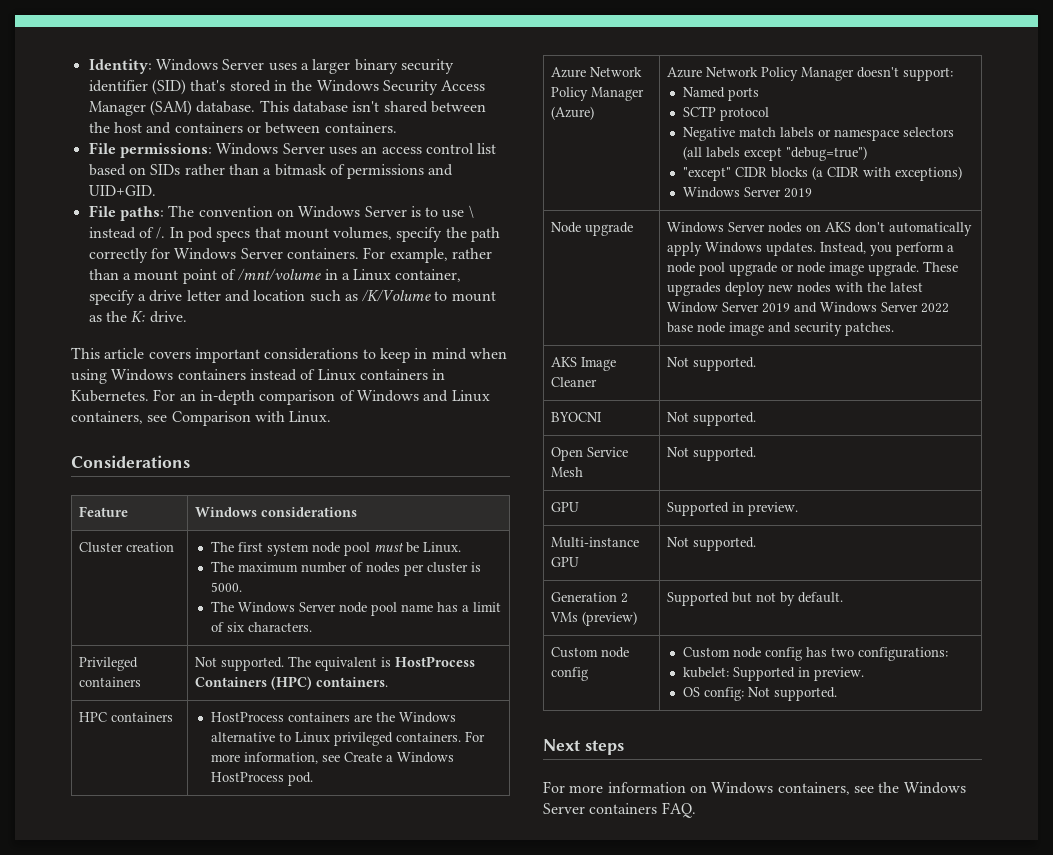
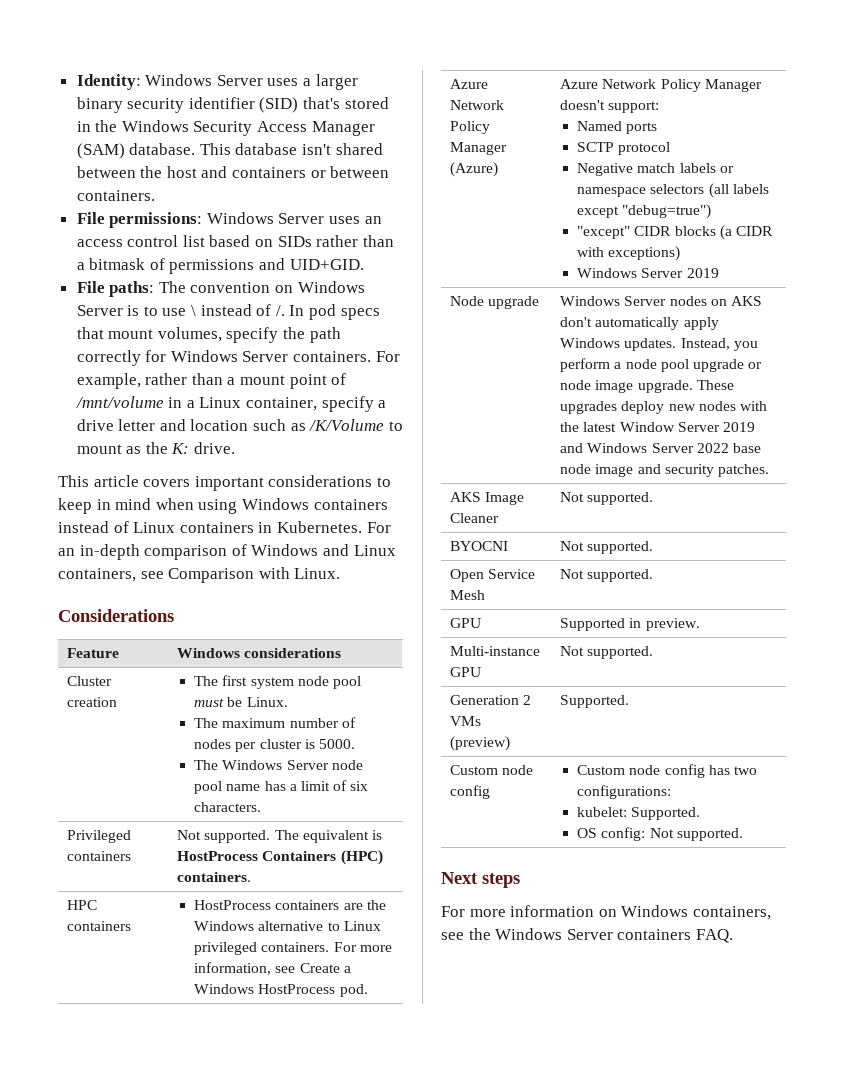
- Generation 2 VMs (preview) | Supported but not by default.
+ Generation 2 VMs (preview) | Supported.
  Custom node config | Custom node config has two configurations:
- kubelet: Supported in preview.
+ kubelet: Supported.

